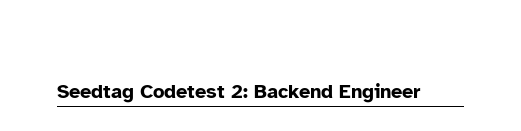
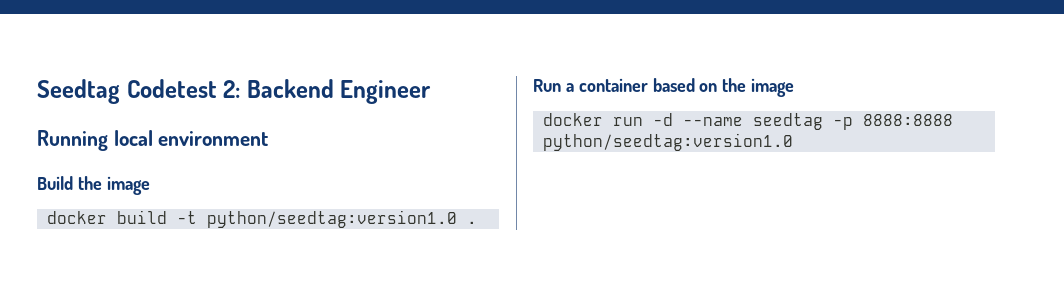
+ Running local environment
+ Build the image
+ docker build -t python/seedtag:version1.0 .
+ Run a container based on the image
+ docker run -d --name seedtag -p 8888:8888 python/seedtag:version1.0

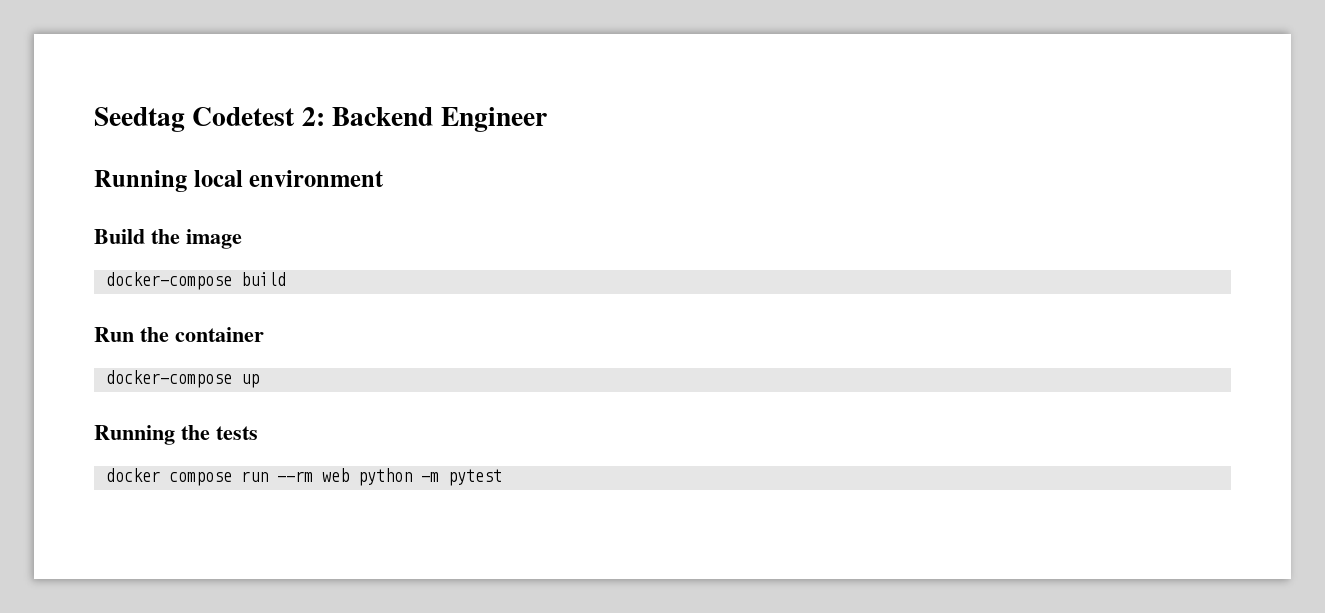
- docker build -t python/seedtag:version1.0 .
+ docker-compose build
- Run a container based on the image
- docker run -d --name seedtag -p 8888:8888 python/seedtag:version1.0
+ Run the container
+ docker-compose up
+ Running the tests
+ docker compose run --rm web python -m pytest

